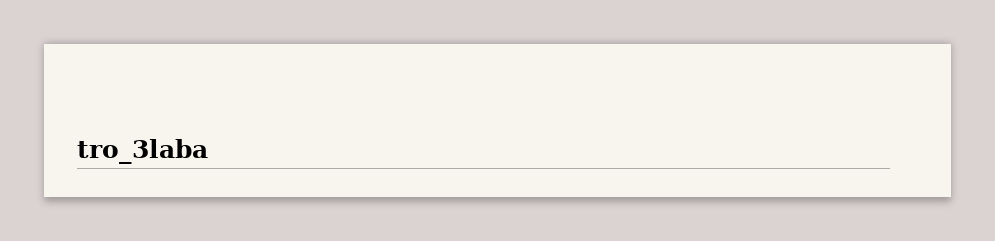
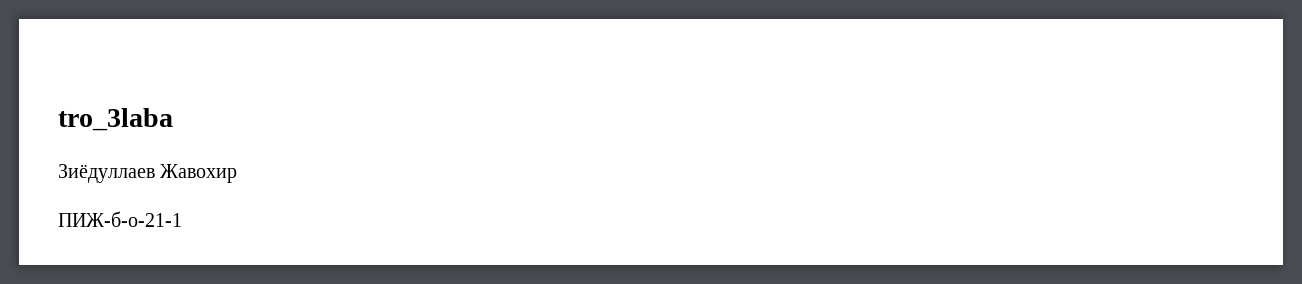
+ Зиёдуллаев Жавохир
+ ПИЖ-б-о-21-1

